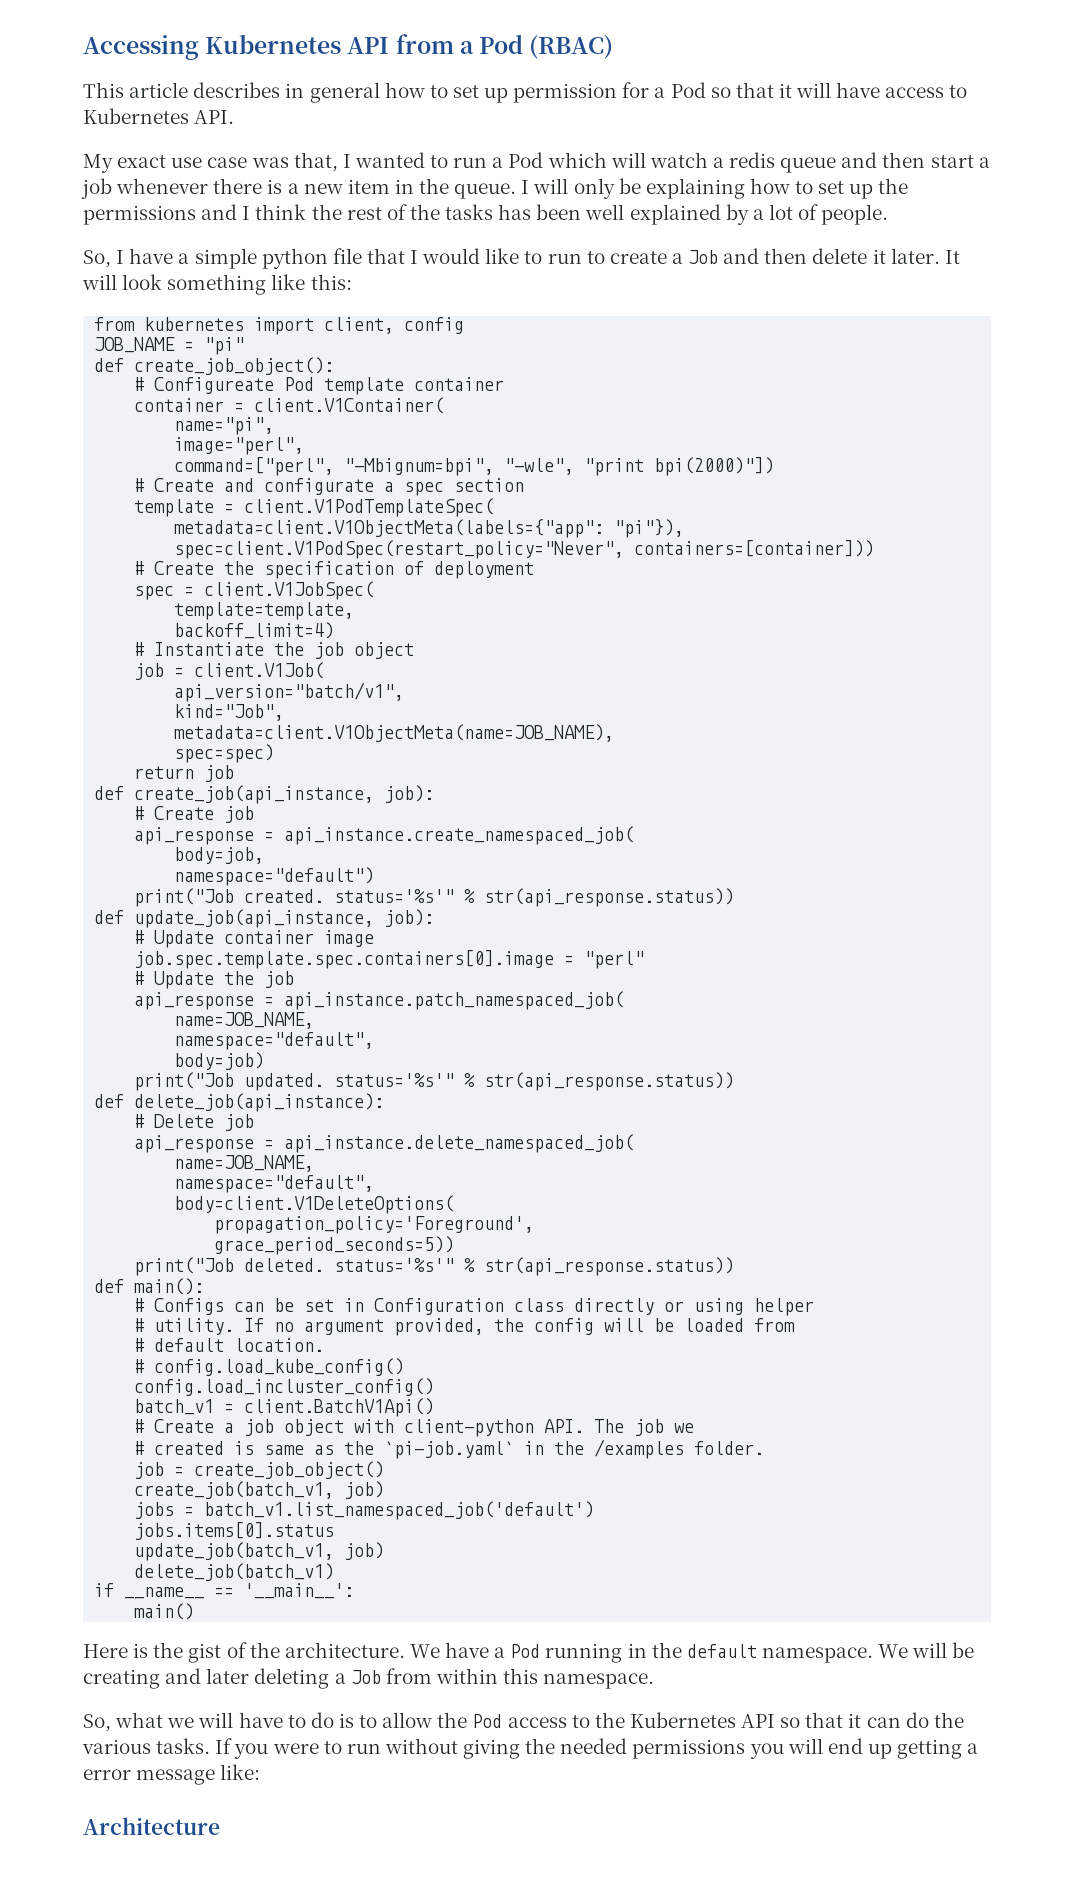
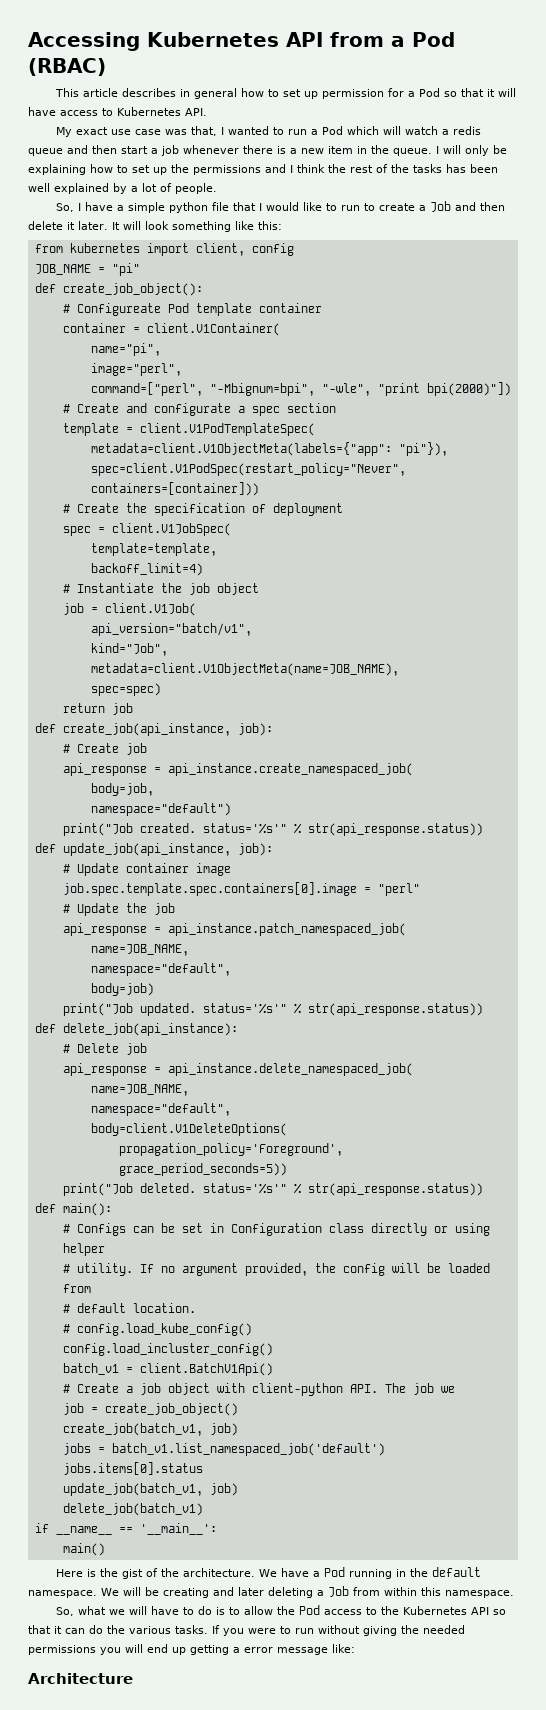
- # created is same as the `pi-job.yaml` in the /examples folder.

